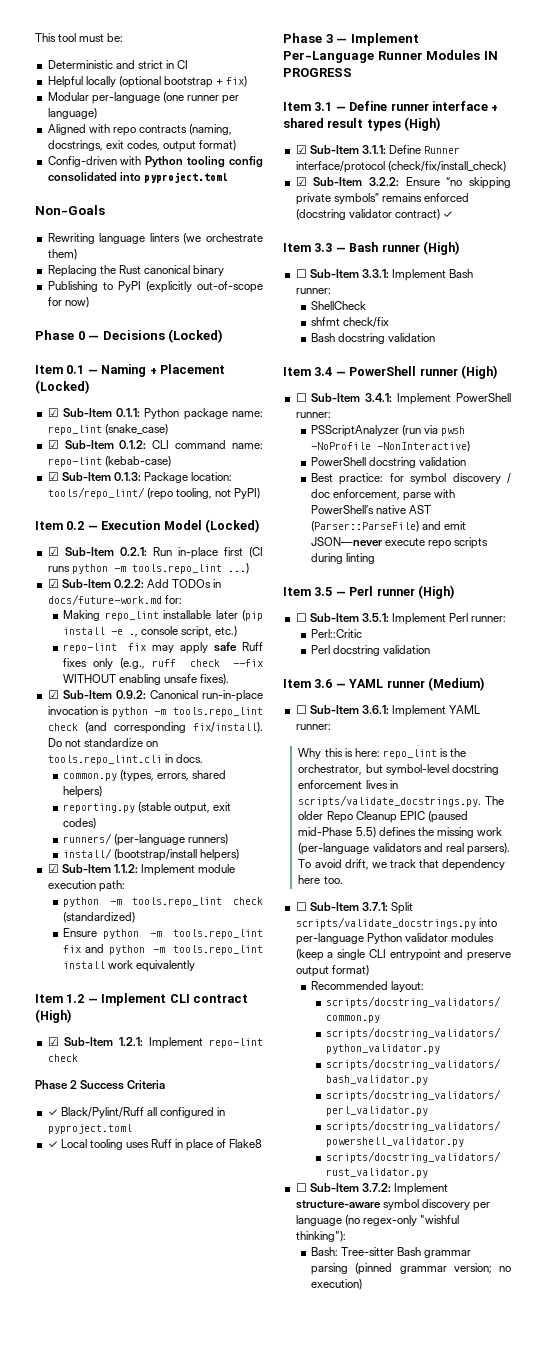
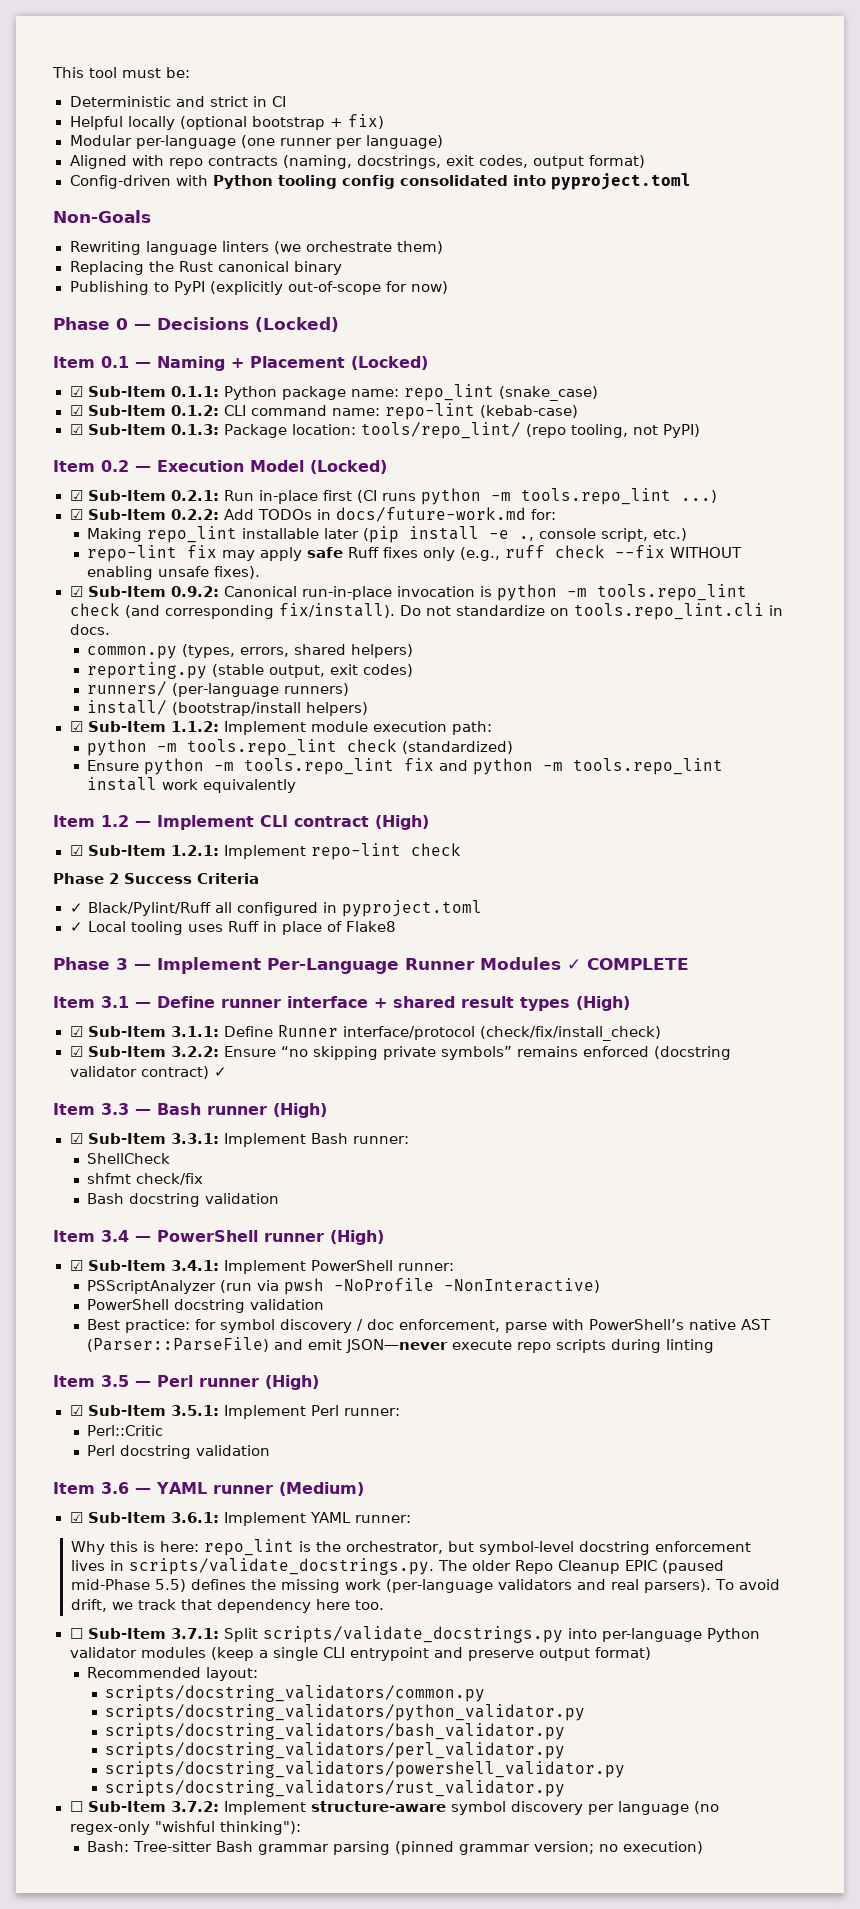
- Phase 3 — Implement Per-Language Runner Modules IN PROGRESS
+ Phase 3 — Implement Per-Language Runner Modules ✓ COMPLETE
- ☐ Sub-Item 3.3.1: Implement Bash runner:
+ ☑ Sub-Item 3.3.1: Implement Bash runner:
- ☐ Sub-Item 3.4.1: Implement PowerShell runner:
+ ☑ Sub-Item 3.4.1: Implement PowerShell runner:
- ☐ Sub-Item 3.5.1: Implement Perl runner:
+ ☑ Sub-Item 3.5.1: Implement Perl runner:
- ☐ Sub-Item 3.6.1: Implement YAML runner:
+ ☑ Sub-Item 3.6.1: Implement YAML runner:

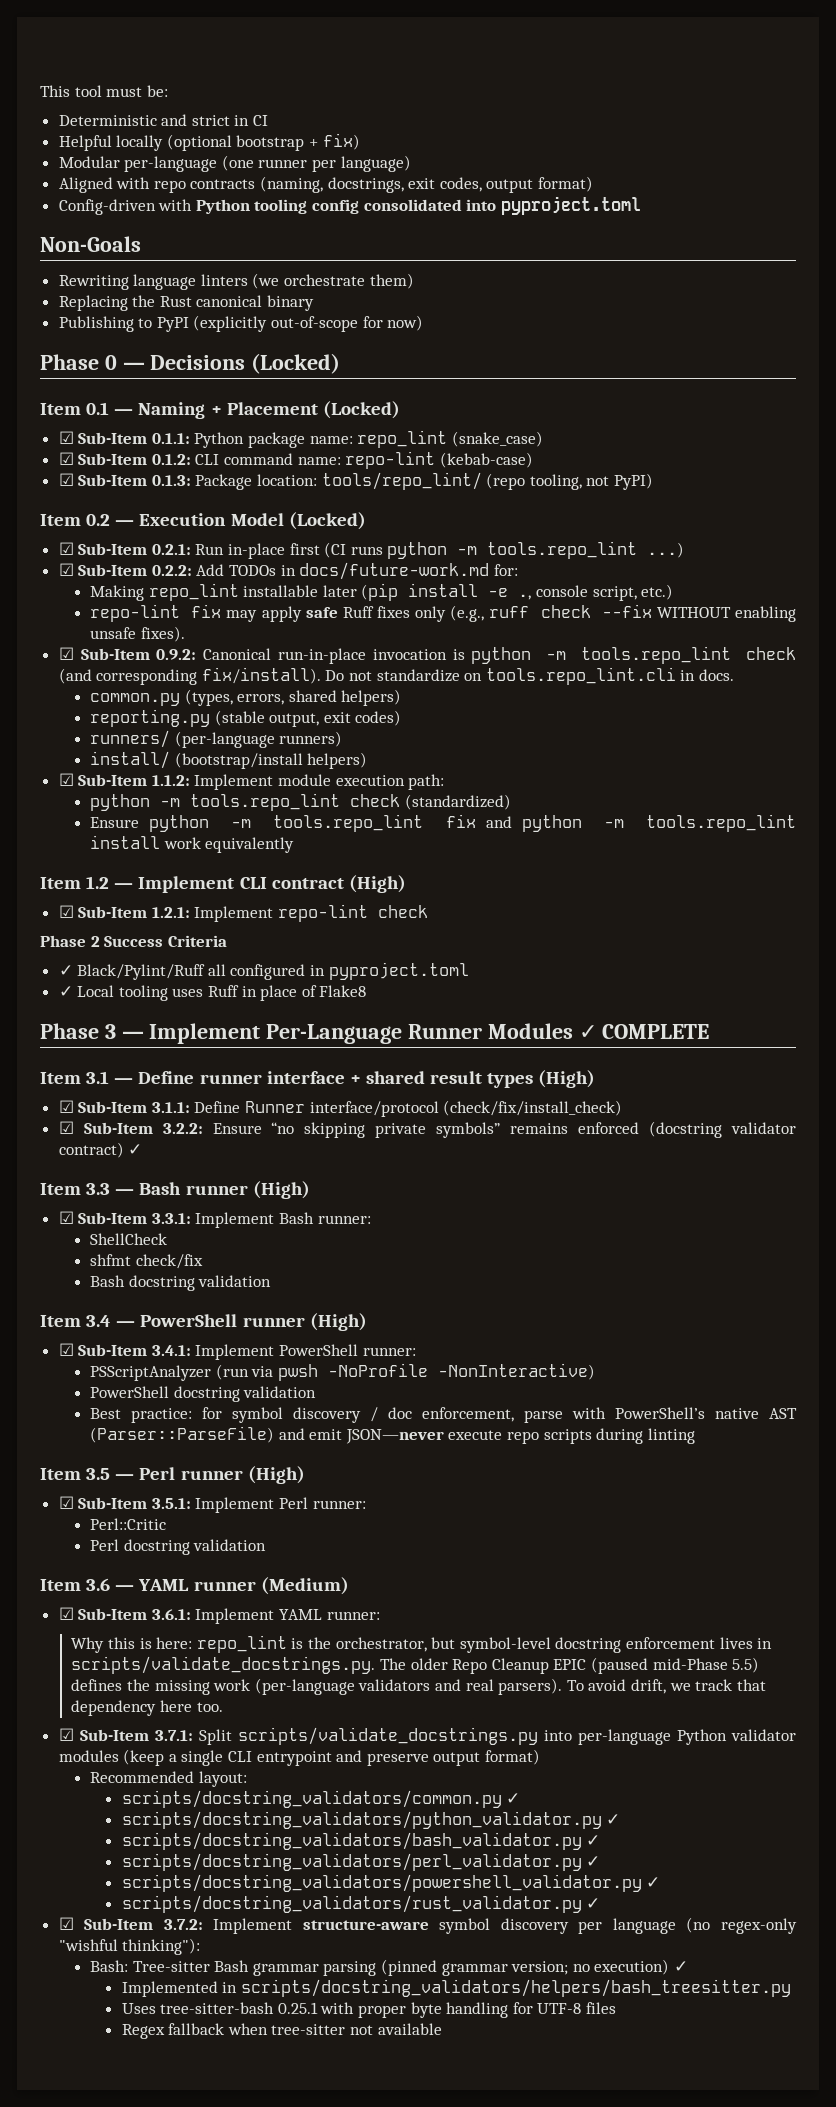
- ☐ Sub-Item 3.7.1: Split scripts/validate_docstrings.py into per-language Python validator modules (keep a single CLI entrypoint and preserve output format)
+ ☑ Sub-Item 3.7.1: Split scripts/validate_docstrings.py into per-language Python validator modules (keep a single CLI entrypoint and preserve output format)
- scripts/docstring_validators/common.py
+ scripts/docstring_validators/common.py ✓
- scripts/docstring_validators/python_validator.py
+ scripts/docstring_validators/python_validator.py ✓
- scripts/docstring_validators/bash_validator.py
+ scripts/docstring_validators/bash_validator.py ✓
- scripts/docstring_validators/perl_validator.py
+ scripts/docstring_validators/perl_validator.py ✓
- scripts/docstring_validators/powershell_validator.py
+ scripts/docstring_validators/powershell_validator.py ✓
- scripts/docstring_validators/rust_validator.py
- ☐ Sub-Item 3.7.2: Implement structure-aware symbol discovery per language (no regex-only "wishful thinking"):
+ scripts/docstring_validators/rust_validator.py ✓
+ ☑ Sub-Item 3.7.2: Implement structure-aware symbol discovery per language (no regex-only "wishful thinking"):
- Bash: Tree-sitter Bash grammar parsing (pinned grammar version; no execution)
+ Bash: Tree-sitter Bash grammar parsing (pinned grammar version; no execution) ✓
+ Implemented in scripts/docstring_validators/helpers/bash_treesitter.py
+ Uses tree-sitter-bash 0.25.1 with proper byte handling for UTF-8 files
+ Regex fallback when tree-sitter not available

